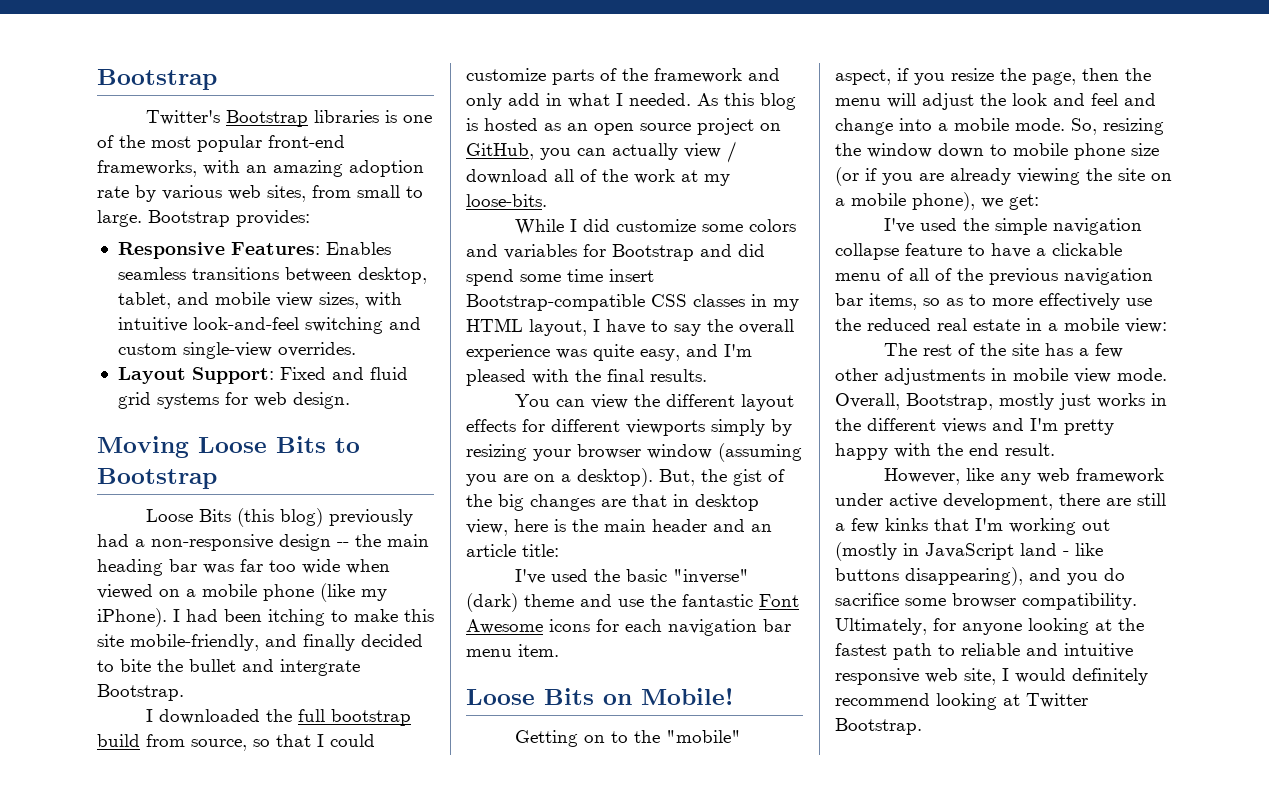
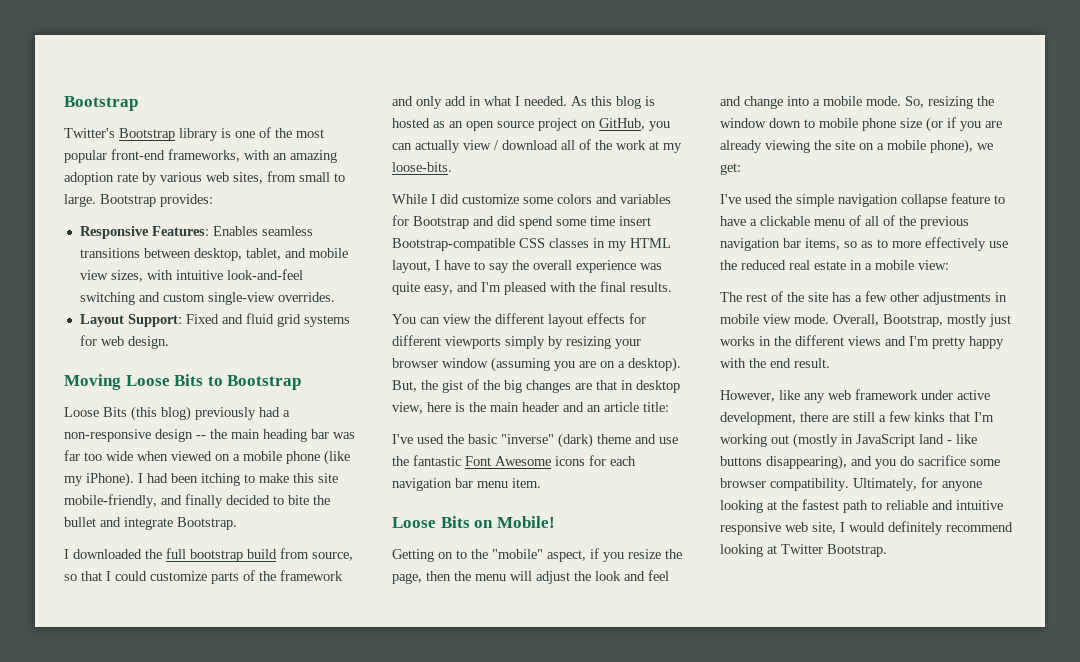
- Twitter's Bootstrap libraries is one of the most popular front-end frameworks, with an amazing adoption rate by various web sites, from small to large.
+ Twitter's Bootstrap library is one of the most popular front-end frameworks, with an amazing adoption rate by various web sites, from small to large.
- I had been itching to make this site mobile-friendly, and finally decided to bite the bullet and intergrate Bootstrap.
+ I had been itching to make this site mobile-friendly, and finally decided to bite the bullet and integrate Bootstrap.

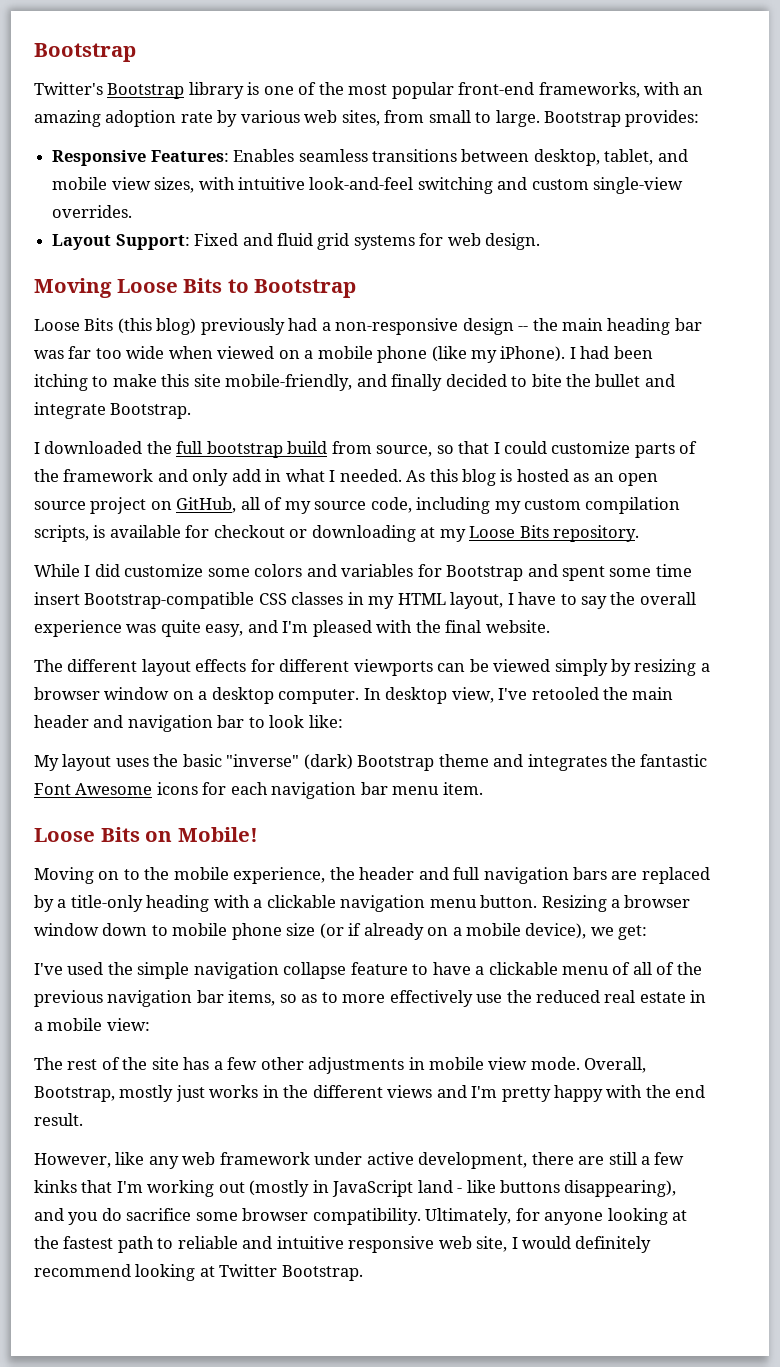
- As this blog is hosted as an open source project on GitHub, you can actually view / download all of the work at my loose-bits.
+ As this blog is hosted as an open source project on GitHub, all of my source code, including my custom compilation scripts, is available for checkout or downloading at my Loose Bits repository.
- While I did customize some colors and variables for Bootstrap and did spend some time insert Bootstrap-compatible CSS classes in my HTML layout, I have to say the overall experience was quite easy, and I'm pleased with the final results.
- You can view the different layout effects for different viewports simply by resizing your browser window (assuming you are on a desktop). But, the gist of the big changes are that in desktop view, here is the main header and an article title:
- I've used the basic "inverse" (dark) theme and use the fantastic Font Awesome icons for each navigation bar menu item.
+ While I did customize some colors and variables for Bootstrap and spent some time insert Bootstrap-compatible CSS classes in my HTML layout, I have to say the overall experience was quite easy, and I'm pleased with the final website.
+ The different layout effects for different viewports can be viewed simply by resizing a browser window on a desktop computer. In desktop view, I've retooled the main header and navigation bar to look like:
+ My layout uses the basic "inverse" (dark) Bootstrap theme and integrates the fantastic Font Awesome icons for each navigation bar menu item.
- Getting on to the "mobile" aspect, if you resize the page, then the menu will adjust the look and feel and change into a mobile mode. So, resizing the window down to mobile phone size (or if you are already viewing the site on a mobile phone), we get:
+ Moving on to the mobile experience, the header and full navigation bars are replaced by a title-only heading with a clickable navigation menu button. Resizing a browser window down to mobile phone size (or if already on a mobile device), we get:

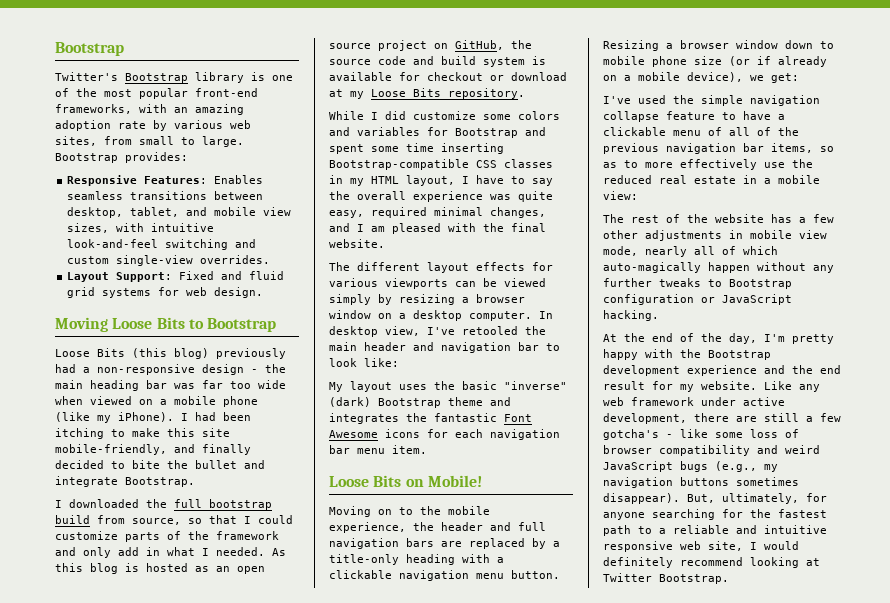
- Loose Bits (this blog) previously had a non-responsive design -- the main heading bar was far too wide when viewed on a mobile phone (like my iPhone).
+ Loose Bits (this blog) previously had a non-responsive design - the main heading bar was far too wide when viewed on a mobile phone (like my iPhone).
- As this blog is hosted as an open source project on GitHub, all of my source code, including my custom compilation scripts, is available for checkout or downloading at my Loose Bits repository.
+ As this blog is hosted as an open source project on GitHub, the source code and build system is available for checkout or download at my Loose Bits repository.
- While I did customize some colors and variables for Bootstrap and spent some time insert Bootstrap-compatible CSS classes in my HTML layout, I have to say the overall experience was quite easy, and I'm pleased with the final website.
+ While I did customize some colors and variables for Bootstrap and spent some time inserting Bootstrap-compatible CSS classes in my HTML layout, I have to say the overall experience was quite easy, required minimal changes, and I am pleased with the final website.
- The different layout effects for different viewports can be viewed simply by resizing a browser window on a desktop computer.
+ The different layout effects for various viewports can be viewed simply by resizing a browser window on a desktop computer.
- The rest of the site has a few other adjustments in mobile view mode. Overall, Bootstrap, mostly just works in the different views and I'm pretty happy with the end result.
- However, like any web framework under active development, there are still a few kinks that I'm working out (mostly in JavaScript land - like buttons disappearing), and you do sacrifice some browser compatibility. Ultimately, for anyone looking at the fastest path to reliable and intuitive responsive web site, I would definitely recommend looking at Twitter Bootstrap.
+ The rest of the website has a few other adjustments in mobile view mode, nearly all of which auto-magically happen without any further tweaks to Bootstrap configuration or JavaScript hacking.
+ At the end of the day, I'm pretty happy with the Bootstrap development experience and the end result for my website. Like any web framework under active development, there are still a few gotcha's - like some loss of browser compatibility and weird JavaScript bugs (e.g., my navigation buttons sometimes disappear). But, ultimately, for anyone searching for the fastest path to a reliable and intuitive responsive web site, I would definitely recommend looking at Twitter Bootstrap.

